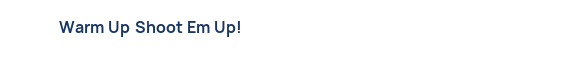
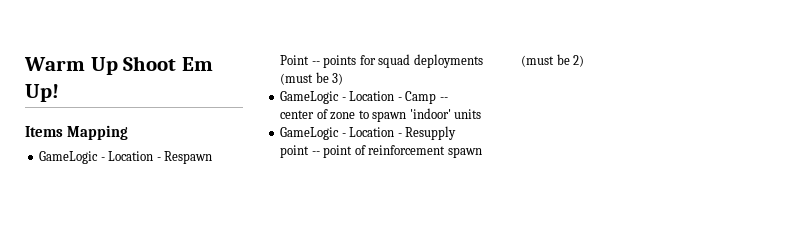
+ Items Mapping
+ GameLogic - Location - Respawn Point -- points for squad deployments (must be 3)
+ GameLogic - Location - Camp -- center of zone to spawn 'indoor' units
+ GameLogic - Location - Resupply point -- point of reinforcement spawn (must be 2)

